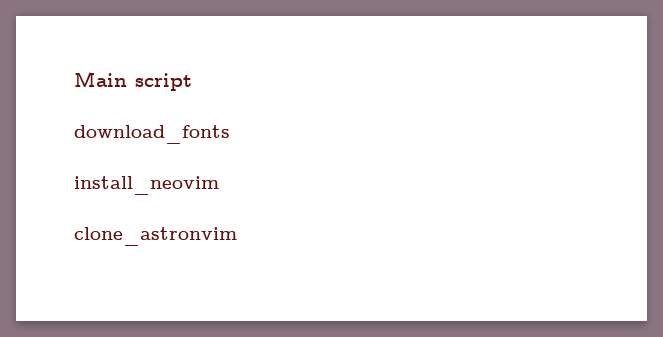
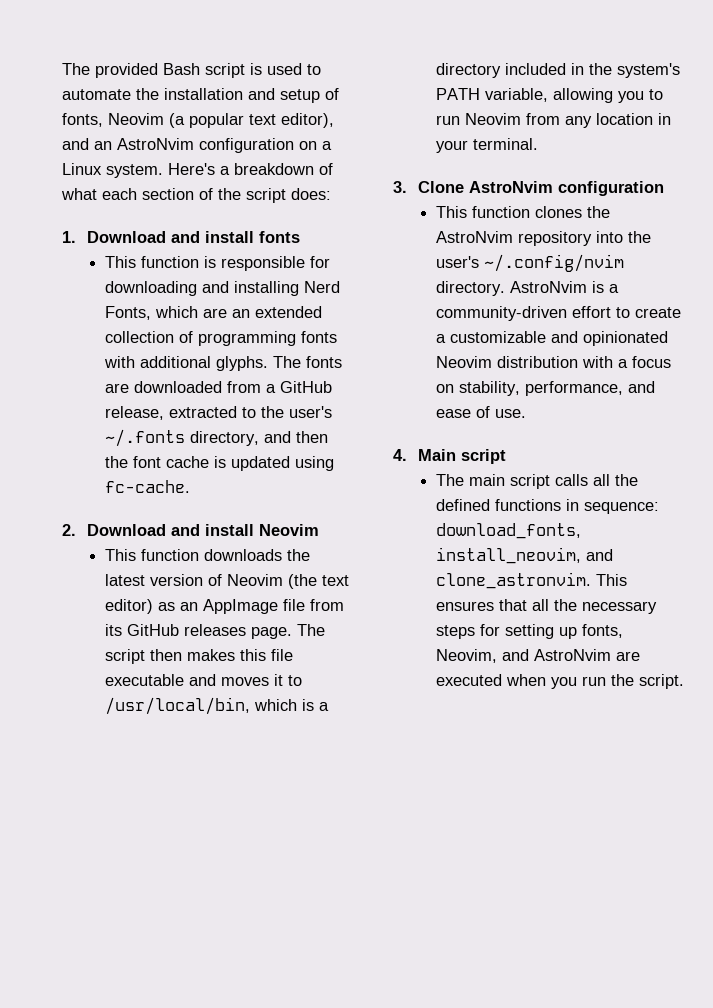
- Main script
- download_fonts
- install_neovim
- clone_astronvim
+ The provided Bash script is used to automate the installation and setup of fonts, Neovim (a popular text editor), and an AstroNvim configuration on a Linux system. Here's a breakdown of what each section of the script does:
+ 1. Download and install fonts
+ This function is responsible for downloading and installing Nerd Fonts, which are an extended collection of programming fonts with additional glyphs. The fonts are downloaded from a GitHub release, extracted to the user's ~/.fonts directory, and then the font cache is updated using fc-cache.
+ 2. Download and install Neovim
+ This function downloads the latest version of Neovim (the text editor) as an AppImage file from its GitHub releases page. The script then makes this file executable and moves it to /usr/local/bin, which is a directory included in the system's PATH variable, allowing you to run Neovim from any location in your terminal.
+ 3. Clone AstroNvim configuration
+ This function clones the AstroNvim repository into the user's ~/.config/nvim directory. AstroNvim is a community-driven effort to create a customizable and opinionated Neovim distribution with a focus on stability, performance, and ease of use.
+ 4. Main script
+ The main script calls all the defined functions in sequence: download_fonts, install_neovim, and clone_astronvim. This ensures that all the necessary steps for setting up fonts, Neovim, and AstroNvim are executed when you run the script.

